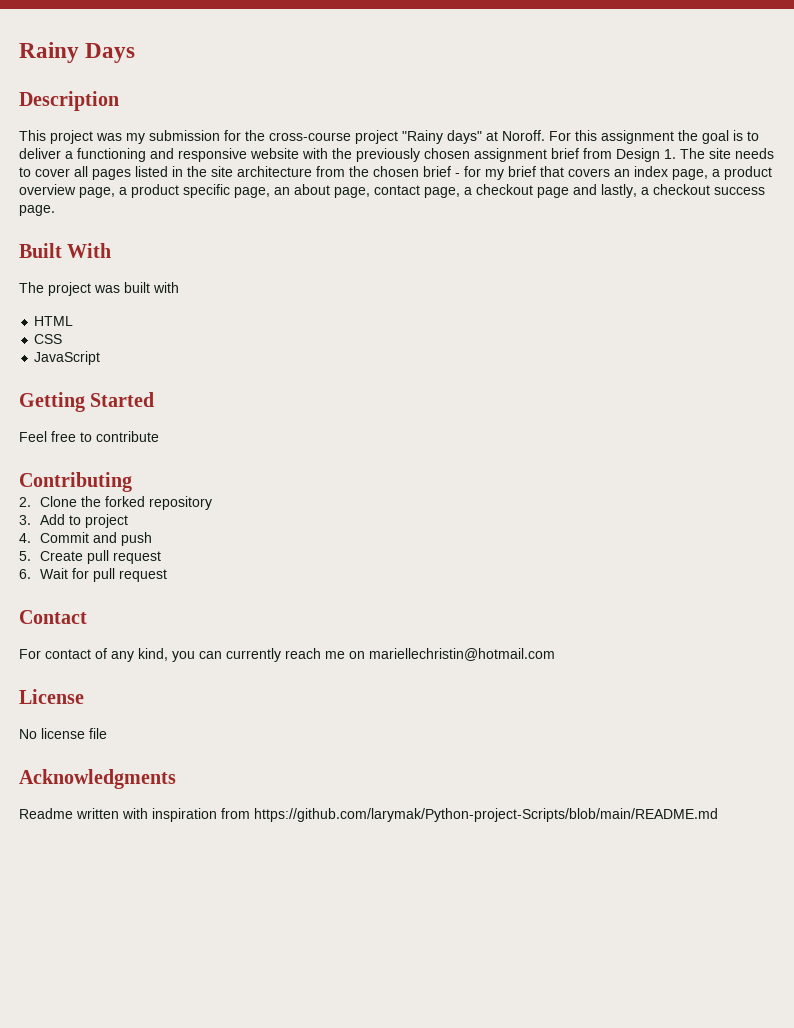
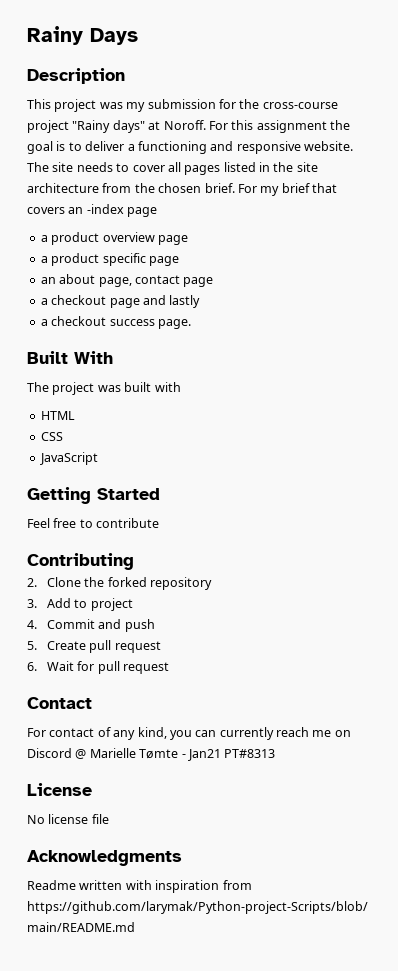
- For this assignment the goal is to deliver a functioning and responsive website with the previously chosen assignment brief from Design 1. The site needs to cover all pages listed in the site architecture from the chosen brief - for my brief that covers an index page, a product overview page, a product specific page, an about page, contact page, a checkout page and lastly, a checkout success page.
+ For this assignment the goal is to deliver a functioning and responsive website. The site needs to cover all pages listed in the site architecture from the chosen brief. For my brief that covers an -index page
+ a product overview page
+ a product specific page
+ an about page, contact page
+ a checkout page and lastly
+ a checkout success page.
- For contact of any kind, you can currently reach me on mariellechristin@hotmail.com
+ For contact of any kind, you can currently reach me on Discord @ Marielle Tømte - Jan21 PT#8313

